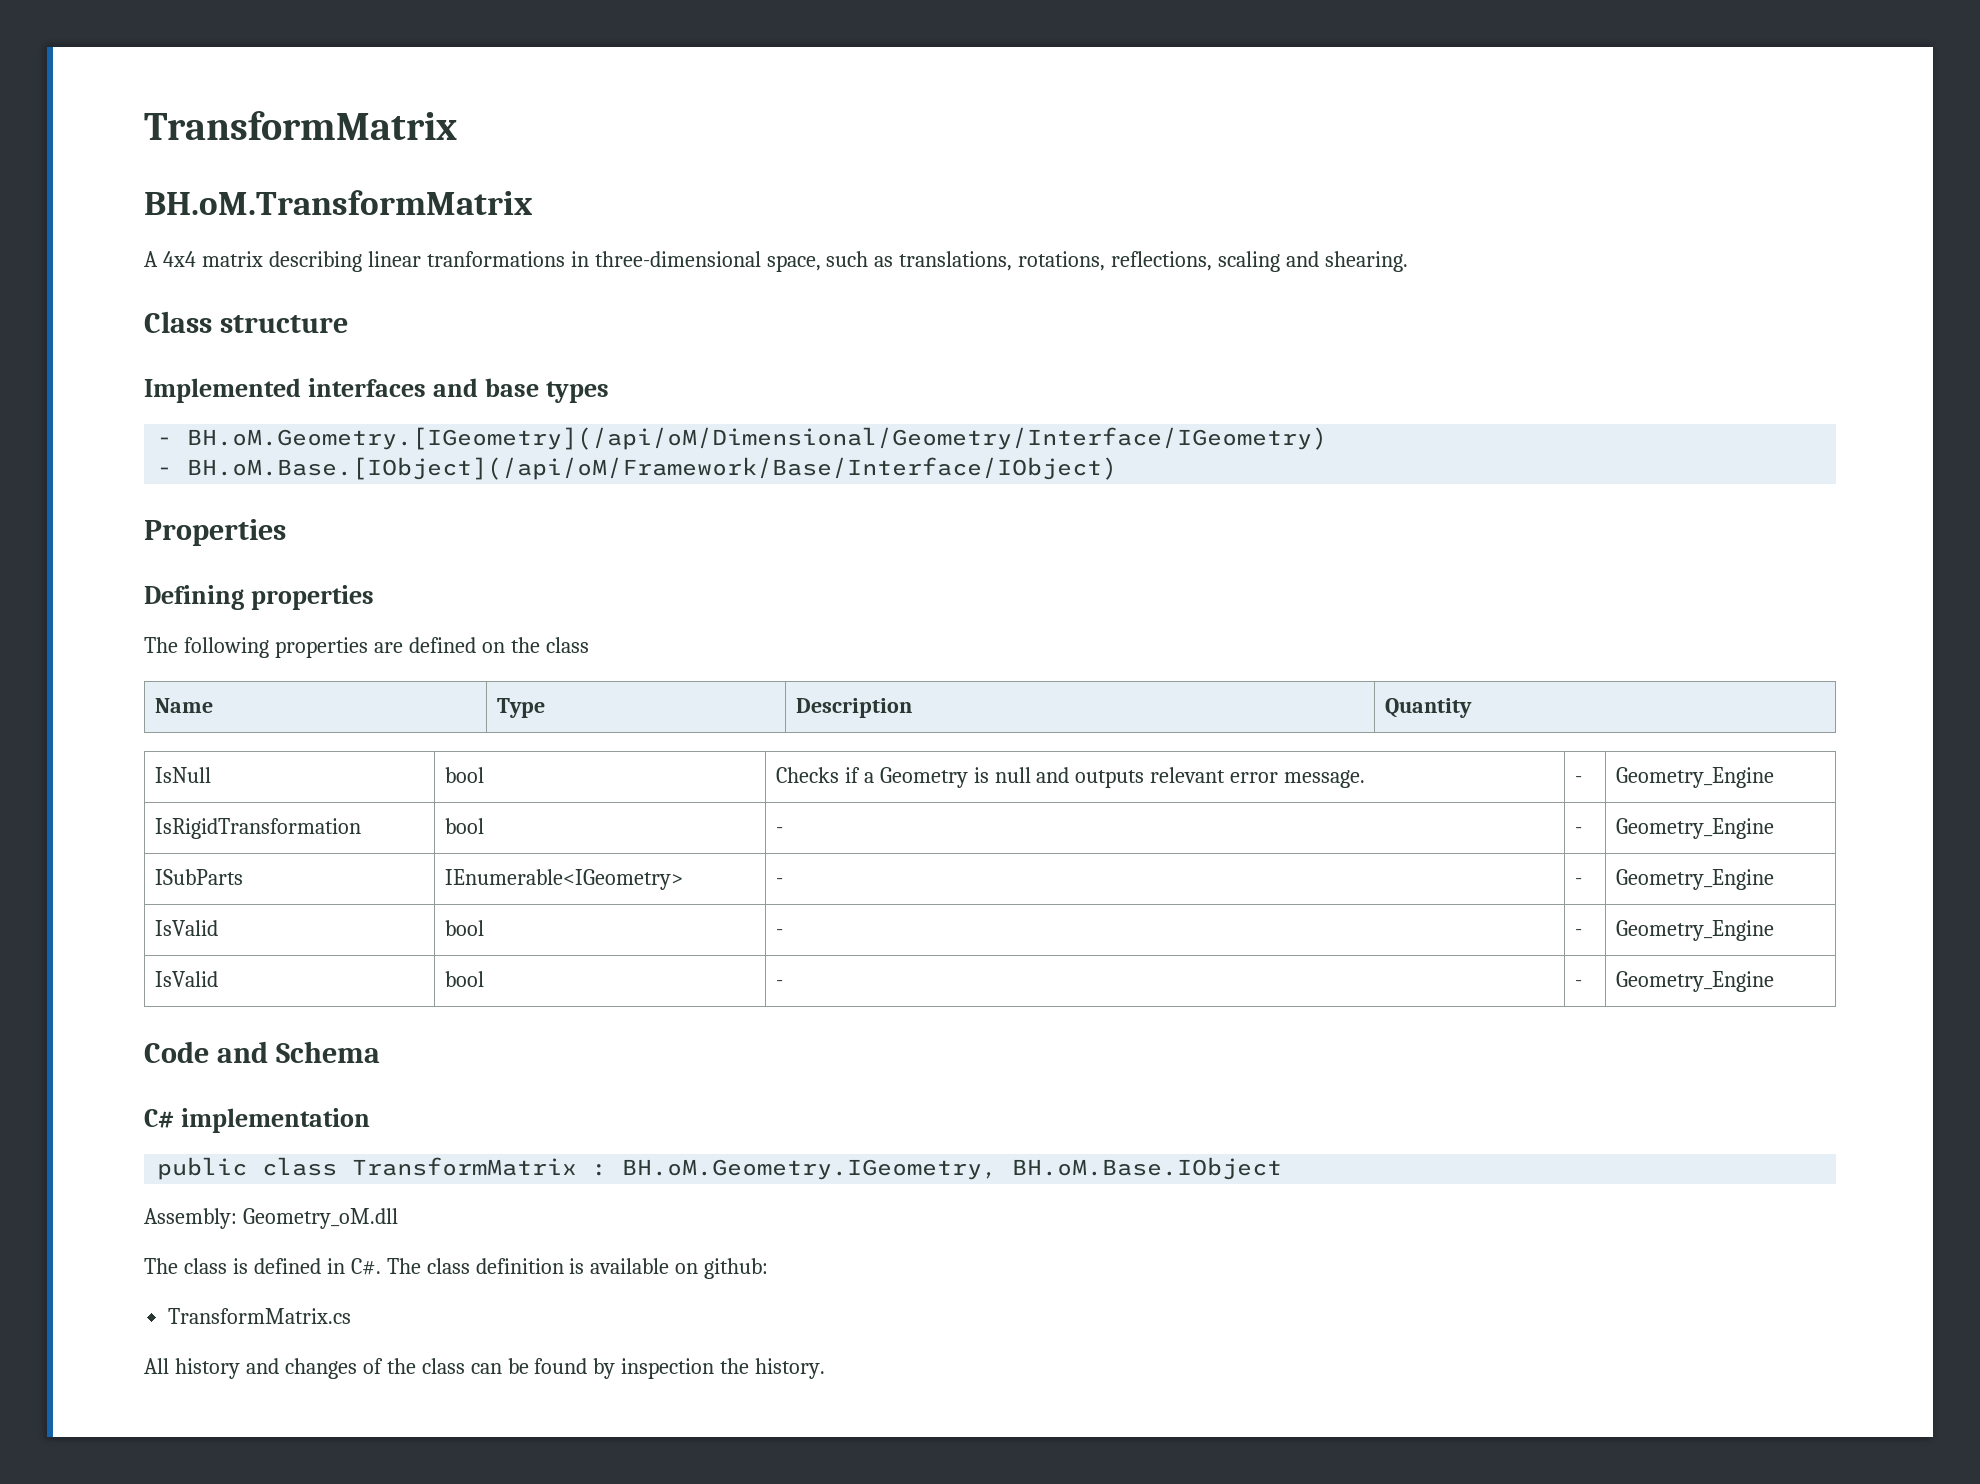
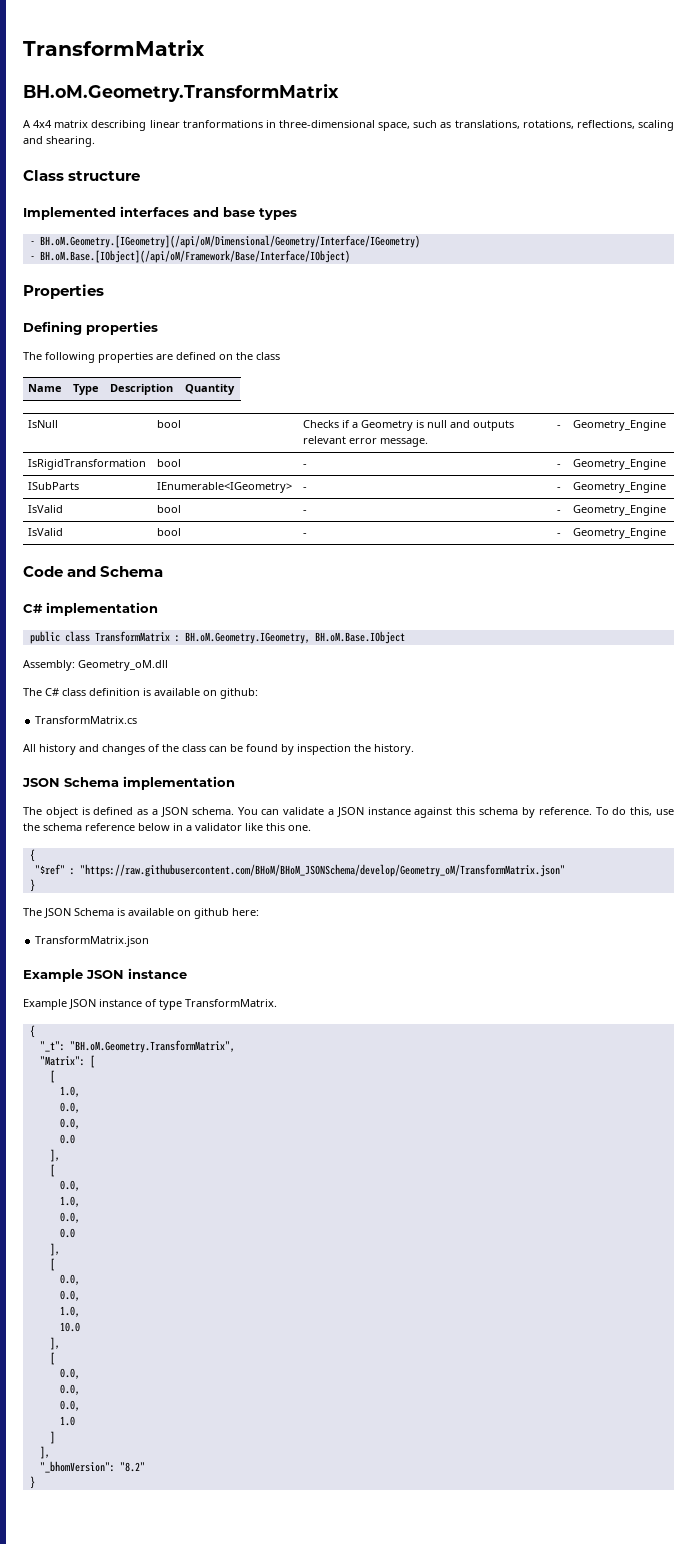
- BH.oM.TransformMatrix
+ BH.oM.Geometry.TransformMatrix
- The class is defined in C#. The class definition is available on github:
+ The C# class definition is available on github:
+ JSON Schema implementation
+ The object is defined as a JSON schema. You can validate a JSON instance against this schema by reference. To do this, use the schema reference below in a validator like this one.
+ {
+ "$ref" : "https://raw.githubusercontent.com/BHoM/BHoM_JSONSchema/develop/Geometry_oM/TransformMatrix.json"
+ }
+ The JSON Schema is available on github here:
+ TransformMatrix.json
+ Example JSON instance
+ Example JSON instance of type TransformMatrix.
+ {
+ "_t": "BH.oM.Geometry.TransformMatrix",
+ "Matrix": [
+ [
+ 1.0,
+ 0.0,
+ 0.0,
+ 0.0
+ ],
+ [
+ 0.0,
+ 1.0,
+ 0.0,
+ 0.0
+ ],
+ [
+ 0.0,
+ 0.0,
+ 1.0,
+ 10.0
+ ],
+ [
+ 0.0,
+ 0.0,
+ 0.0,
+ 1.0
+ ]
+ ],
+ "_bhomVersion": "8.2"
+ }

